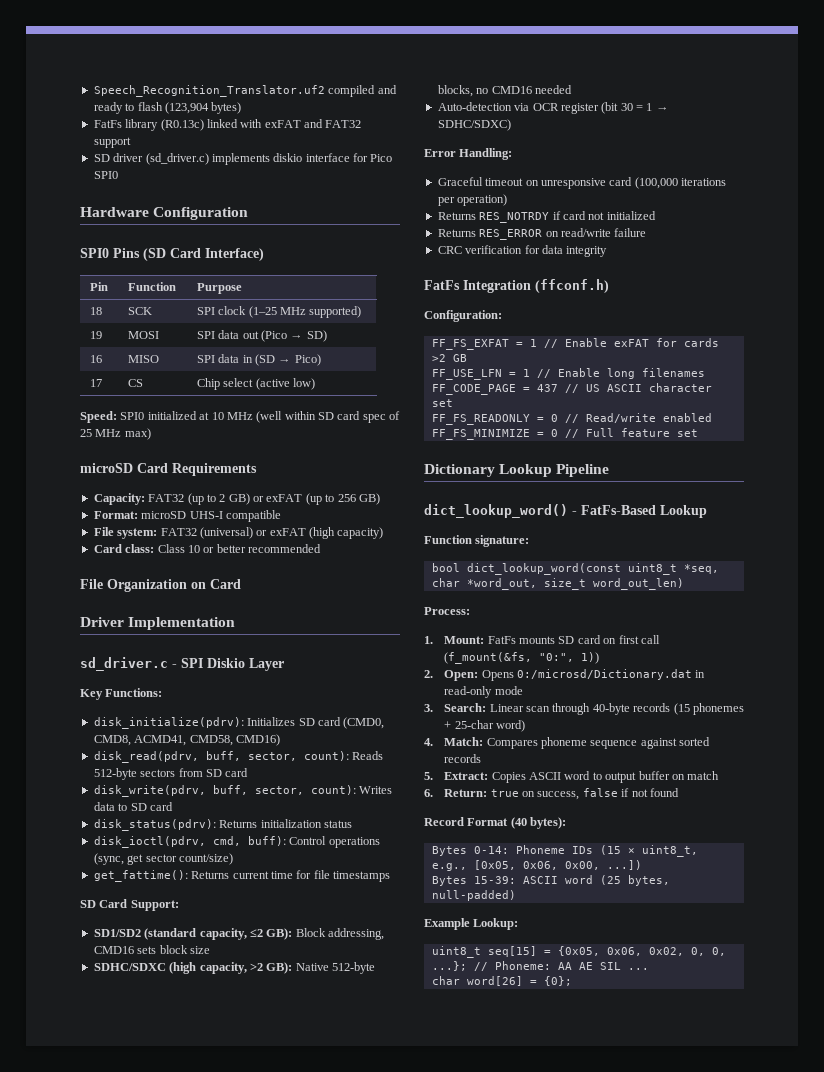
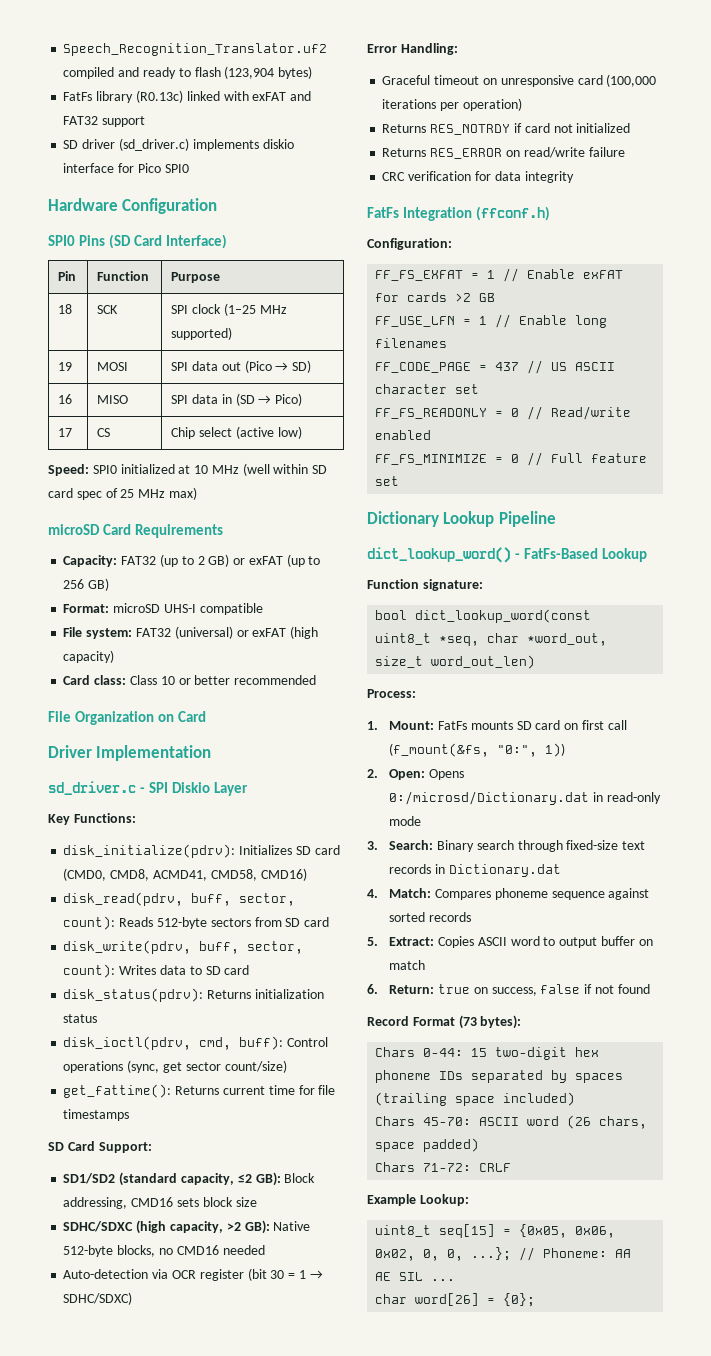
- 3. Search: Linear scan through 40-byte records (15 phonemes + 25-char word)
+ 3. Search: Binary search through fixed-size text records in Dictionary.dat
- Record Format (40 bytes):
+ Record Format (73 bytes):
- Bytes 0-14: Phoneme IDs (15 × uint8_t, e.g., [0x05, 0x06, 0x00, ...])
- Bytes 15-39: ASCII word (25 bytes, null-padded)
+ Chars 0-44: 15 two-digit hex phoneme IDs separated by spaces (trailing space included)
+ Chars 45-70: ASCII word (26 chars, space padded)
+ Chars 71-72: CRLF

